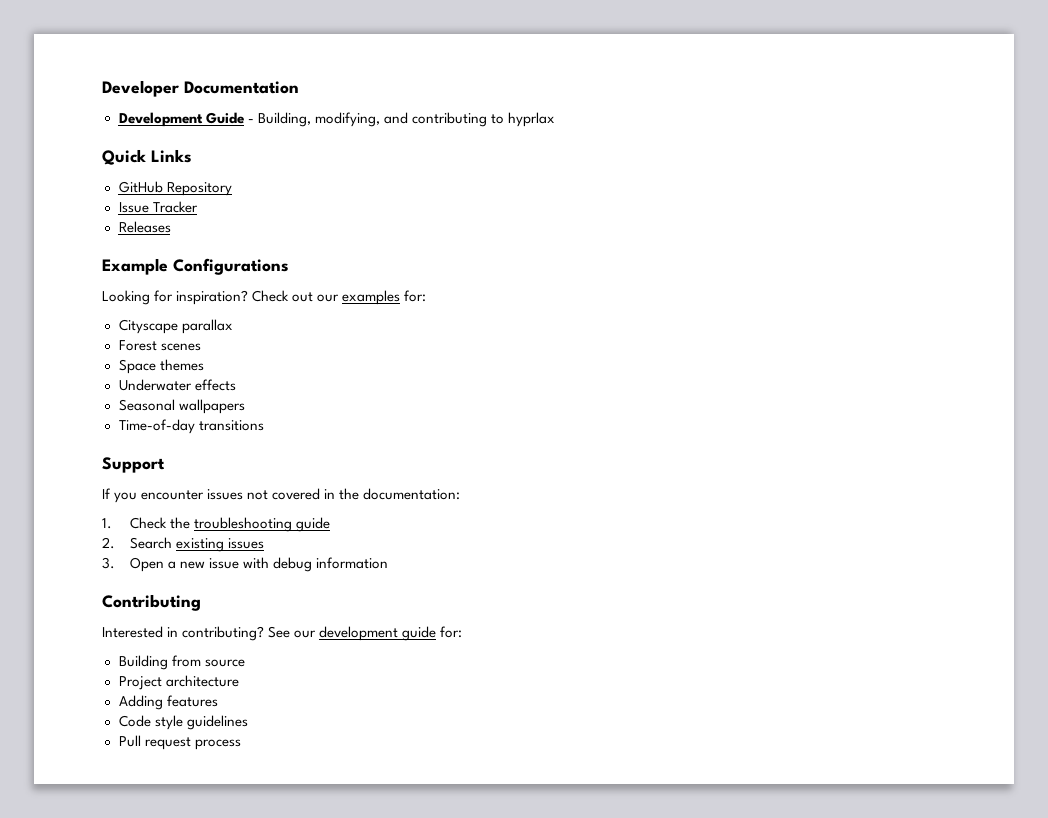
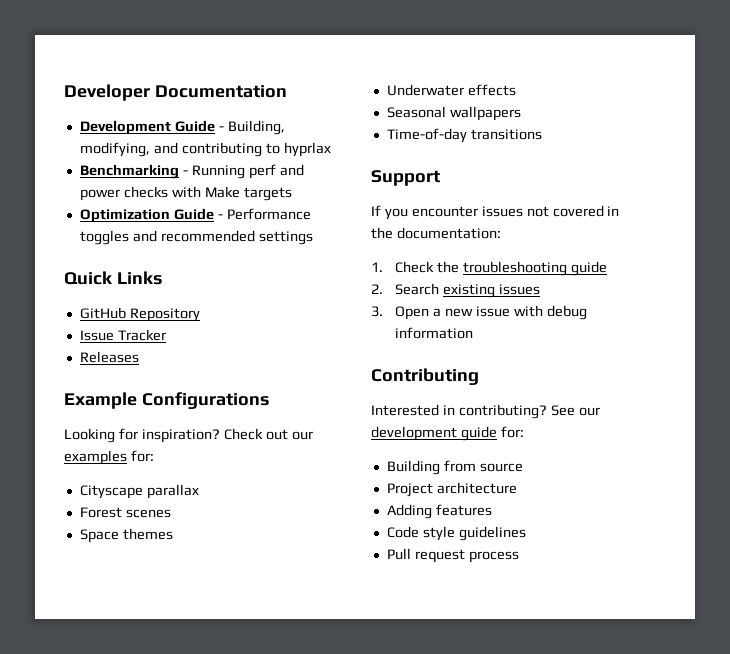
+ Benchmarking - Running perf and power checks with Make targets
+ Optimization Guide - Performance toggles and recommended settings

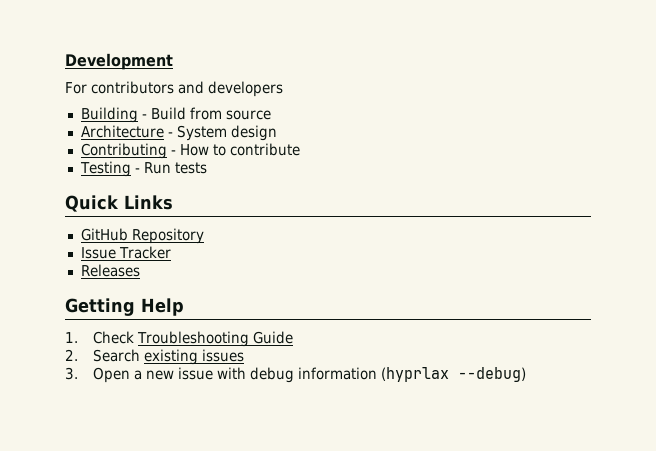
- Developer Documentation
- Development Guide - Building, modifying, and contributing to hyprlax
- Benchmarking - Running perf and power checks with Make targets
- Optimization Guide - Performance toggles and recommended settings
+ Development
+ For contributors and developers
+ Building - Build from source
+ Architecture - System design
+ Contributing - How to contribute
+ Testing - Run tests
- Example Configurations
- Looking for inspiration? Check out our examples for:
- Cityscape parallax
- Forest scenes
- Space themes
- Underwater effects
- Seasonal wallpapers
- Time-of-day transitions
- Support
- If you encounter issues not covered in the documentation:
+ Getting Help
- 1. Check the troubleshooting guide
+ 1. Check Troubleshooting Guide
- 3. Open a new issue with debug information
- Contributing
- Interested in contributing? See our development guide for:
- Building from source
- Project architecture
- Adding features
- Code style guidelines
- Pull request process
+ 3. Open a new issue with debug information (hyprlax --debug)

